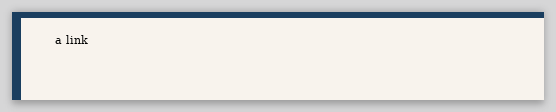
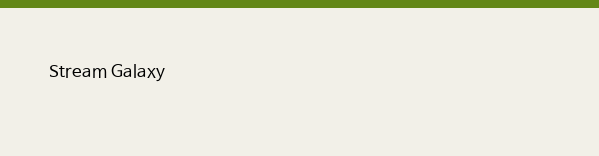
- a link
+ Stream Galaxy

